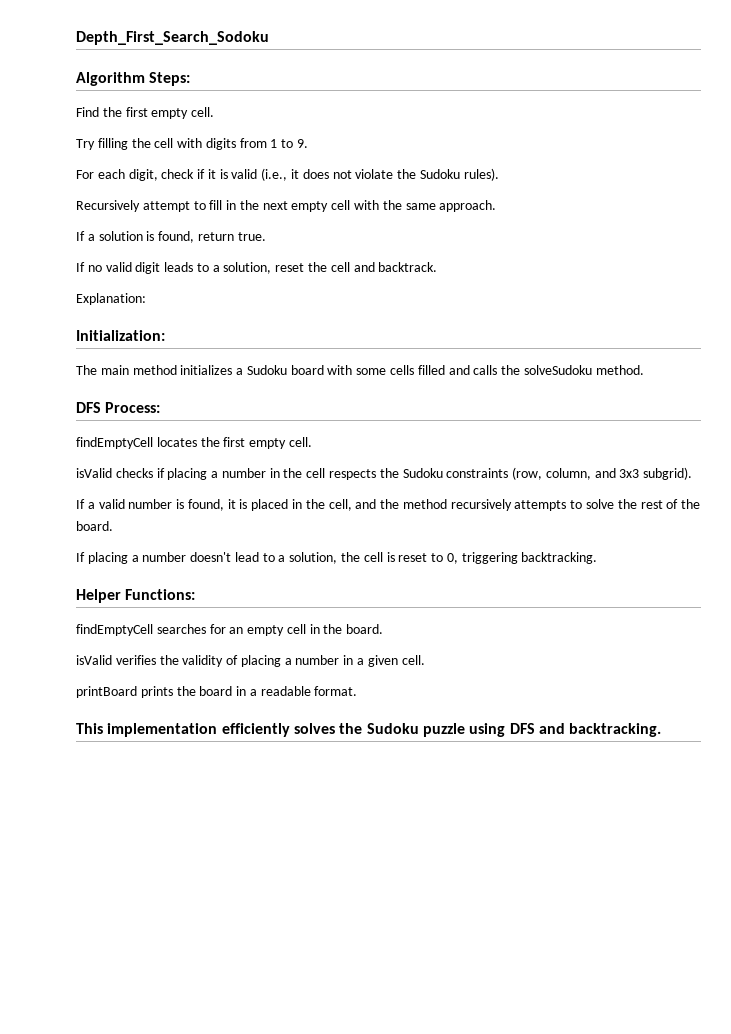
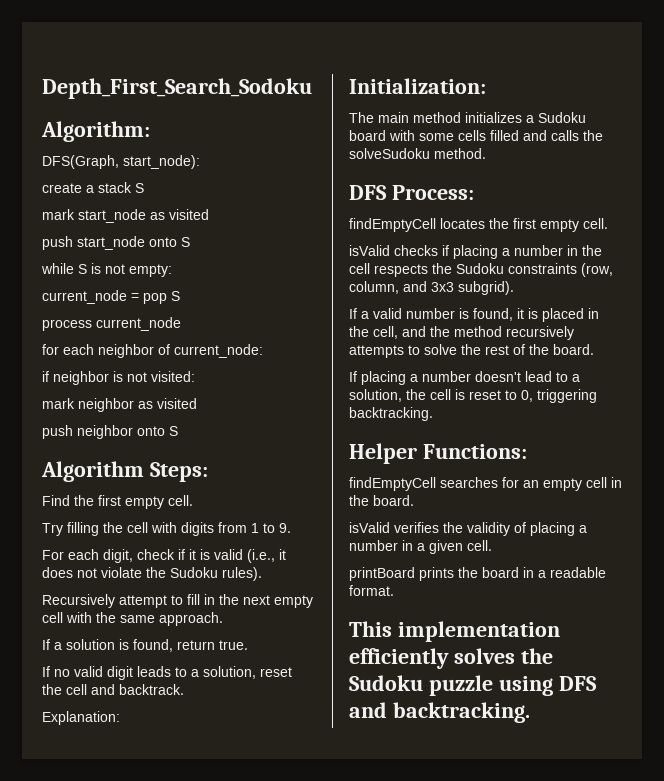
+ Algorithm:
+ DFS(Graph, start_node):
+ create a stack S
+ mark start_node as visited
+ push start_node onto S
+ while S is not empty:
+ current_node = pop S
+ process current_node
+ for each neighbor of current_node:
+ if neighbor is not visited:
+ mark neighbor as visited
+ push neighbor onto S

